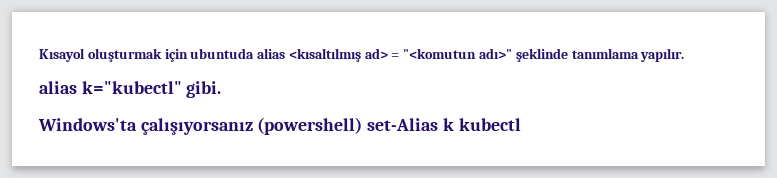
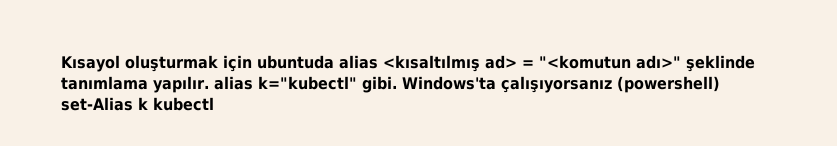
- Kısayol oluşturmak için ubuntuda alias <kısaltılmış ad> = "<komutun adı>" şeklinde tanımlama yapılır.
- alias k="kubectl" gibi.
- Windows'ta çalışıyorsanız (powershell) set-Alias k kubectl
+ Kısayol oluşturmak için ubuntuda alias <kısaltılmış ad> = "<komutun adı>" şeklinde tanımlama yapılır. alias k="kubectl" gibi. Windows'ta çalışıyorsanız (powershell) set-Alias k kubectl

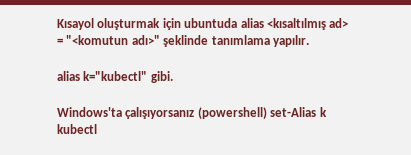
- Kısayol oluşturmak için ubuntuda alias <kısaltılmış ad> = "<komutun adı>" şeklinde tanımlama yapılır. alias k="kubectl" gibi. Windows'ta çalışıyorsanız (powershell) set-Alias k kubectl
+ Kısayol oluşturmak için ubuntuda alias <kısaltılmış ad> = "<komutun adı>" şeklinde tanımlama yapılır.
+ alias k="kubectl" gibi.
+ Windows'ta çalışıyorsanız (powershell) set-Alias k kubectl

